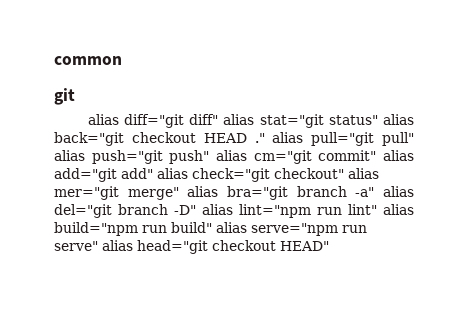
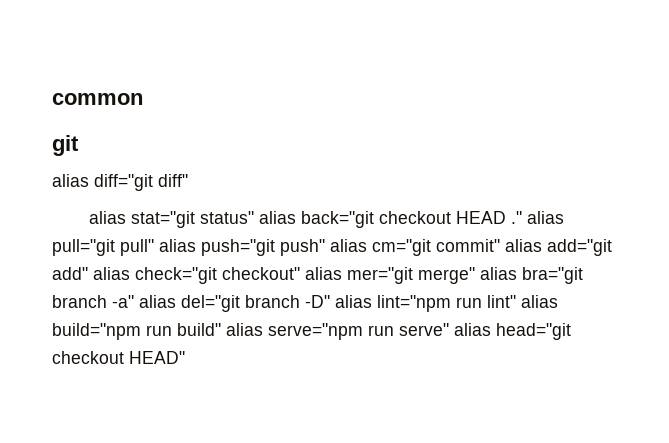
- alias diff="git diff" alias stat="git status" alias back="git checkout HEAD ." alias pull="git pull" alias push="git push" alias cm="git commit" alias add="git add" alias check="git checkout" alias mer="git merge" alias bra="git branch -a" alias del="git branch -D" alias lint="npm run lint" alias build="npm run build" alias serve="npm run serve" alias head="git checkout HEAD"
+ alias diff="git diff"
+ alias stat="git status" alias back="git checkout HEAD ." alias pull="git pull" alias push="git push" alias cm="git commit" alias add="git add" alias check="git checkout" alias mer="git merge" alias bra="git branch -a" alias del="git branch -D" alias lint="npm run lint" alias build="npm run build" alias serve="npm run serve" alias head="git checkout HEAD"

